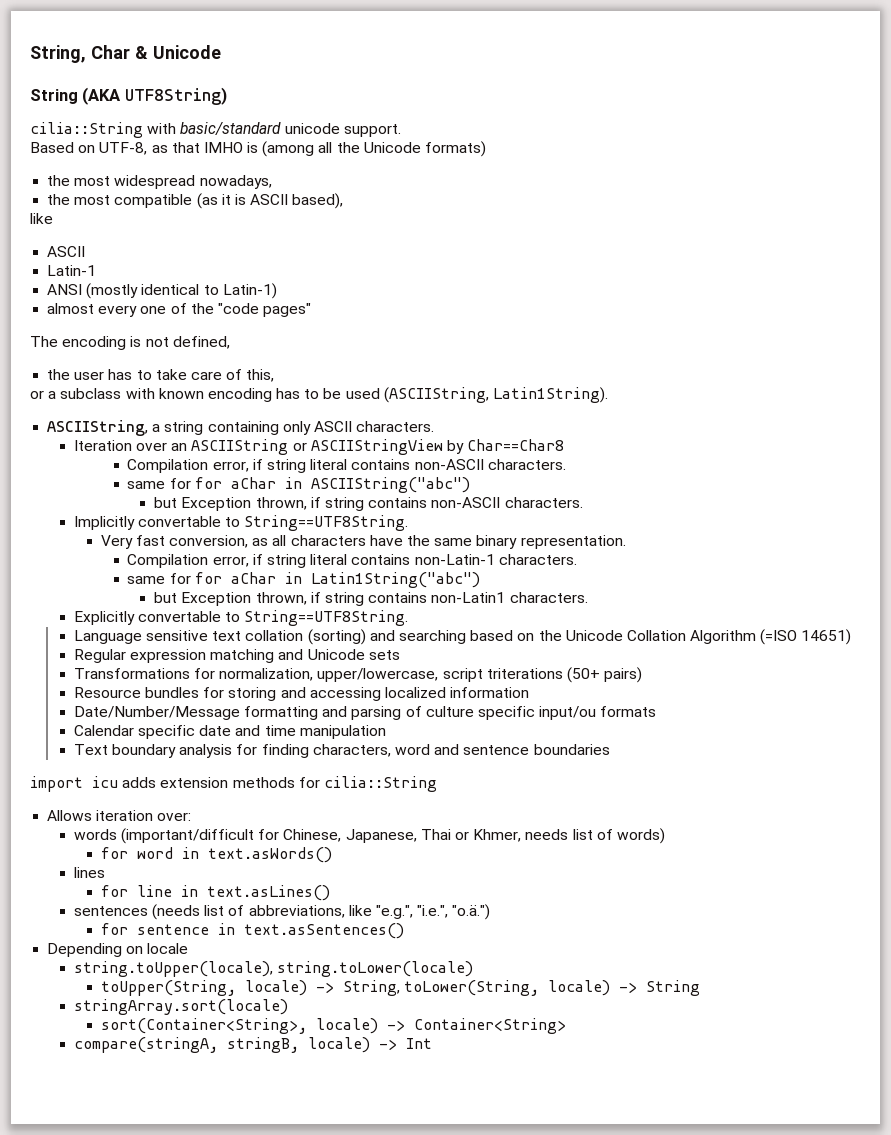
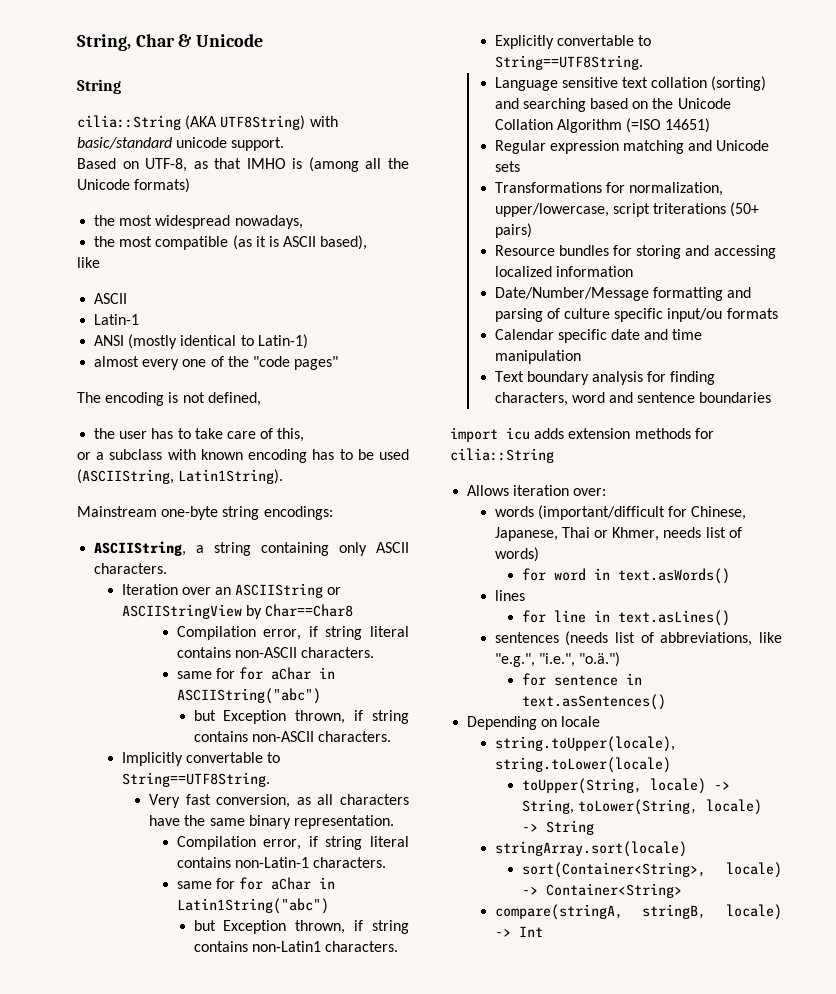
  String, Char & Unicode
- String (AKA UTF8String)
- cilia::String with basic/standard unicode support.
+ String
+ cilia::String (AKA UTF8String) with basic/standard unicode support.
+ Mainstream one-byte string encodings:

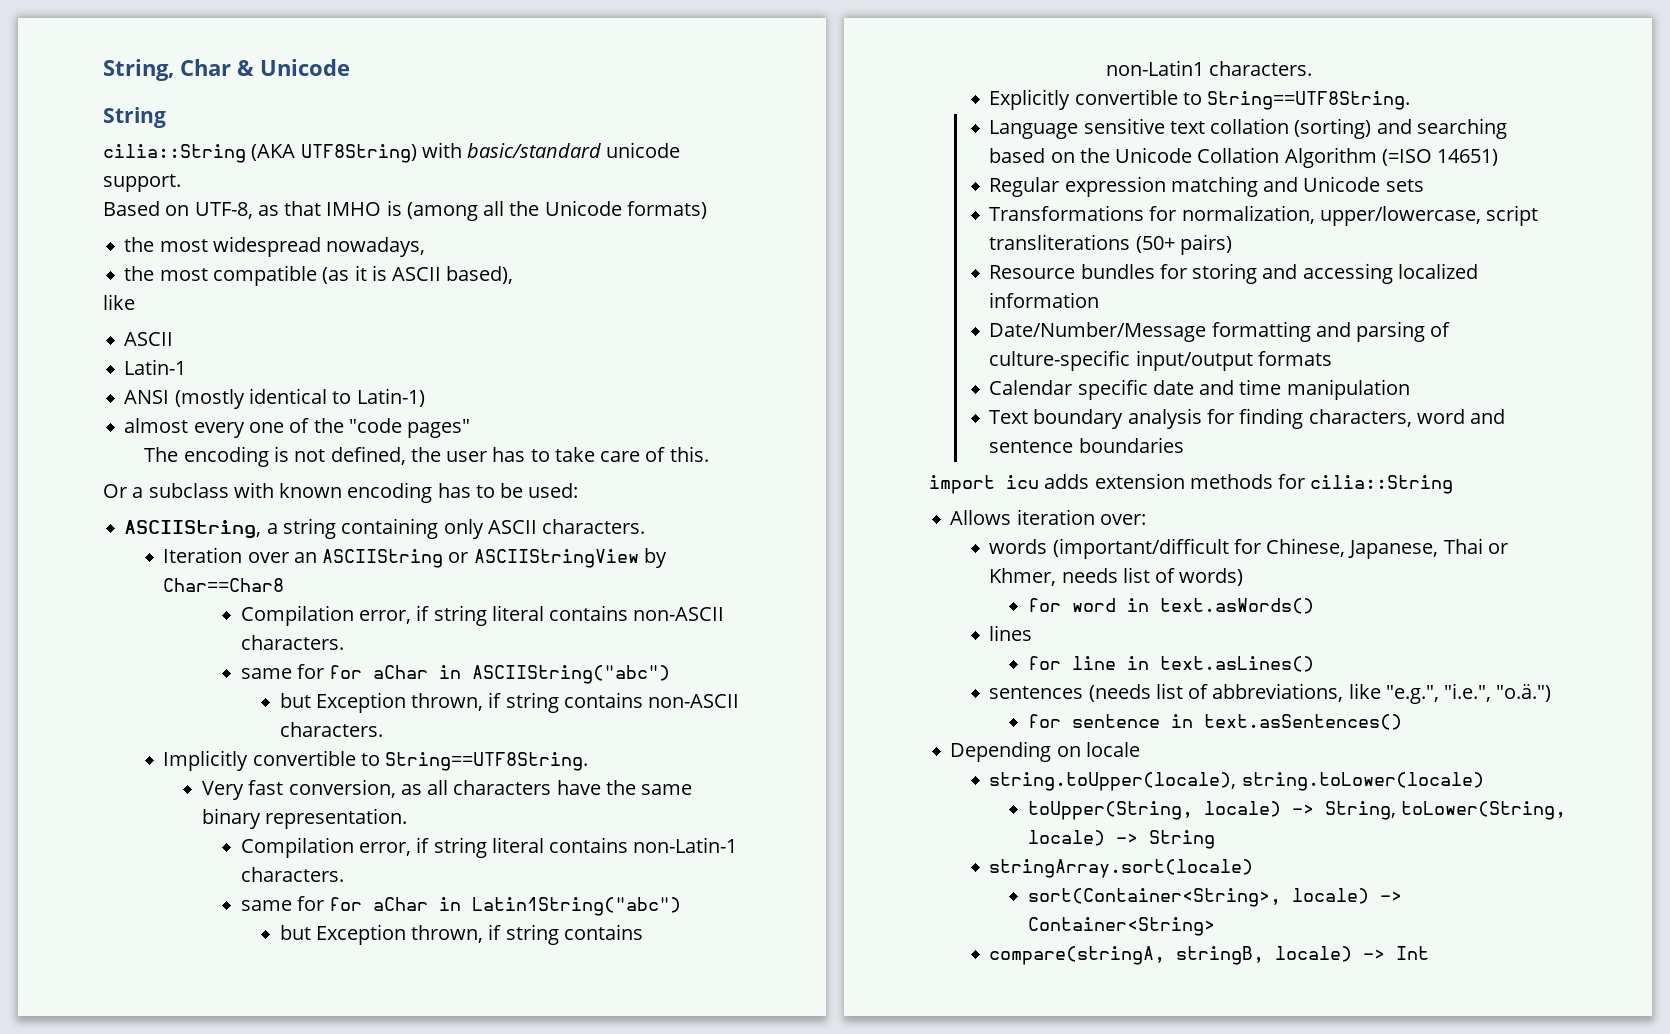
- The encoding is not defined,
- the user has to take care of this,
- or a subclass with known encoding has to be used (ASCIIString, Latin1String).
- Mainstream one-byte string encodings:
+ The encoding is not defined, the user has to take care of this.
+ Or a subclass with known encoding has to be used:
- Implicitly convertable to String==UTF8String.
+ Implicitly convertible to String==UTF8String.
- Explicitly convertable to String==UTF8String.
+ Explicitly convertible to String==UTF8String.
- Transformations for normalization, upper/lowercase, script triterations (50+ pairs)
+ Transformations for normalization, upper/lowercase, script transliterations (50+ pairs)
- Date/Number/Message formatting and parsing of culture specific input/ou formats
+ Date/Number/Message formatting and parsing of culture-specific input/output formats

